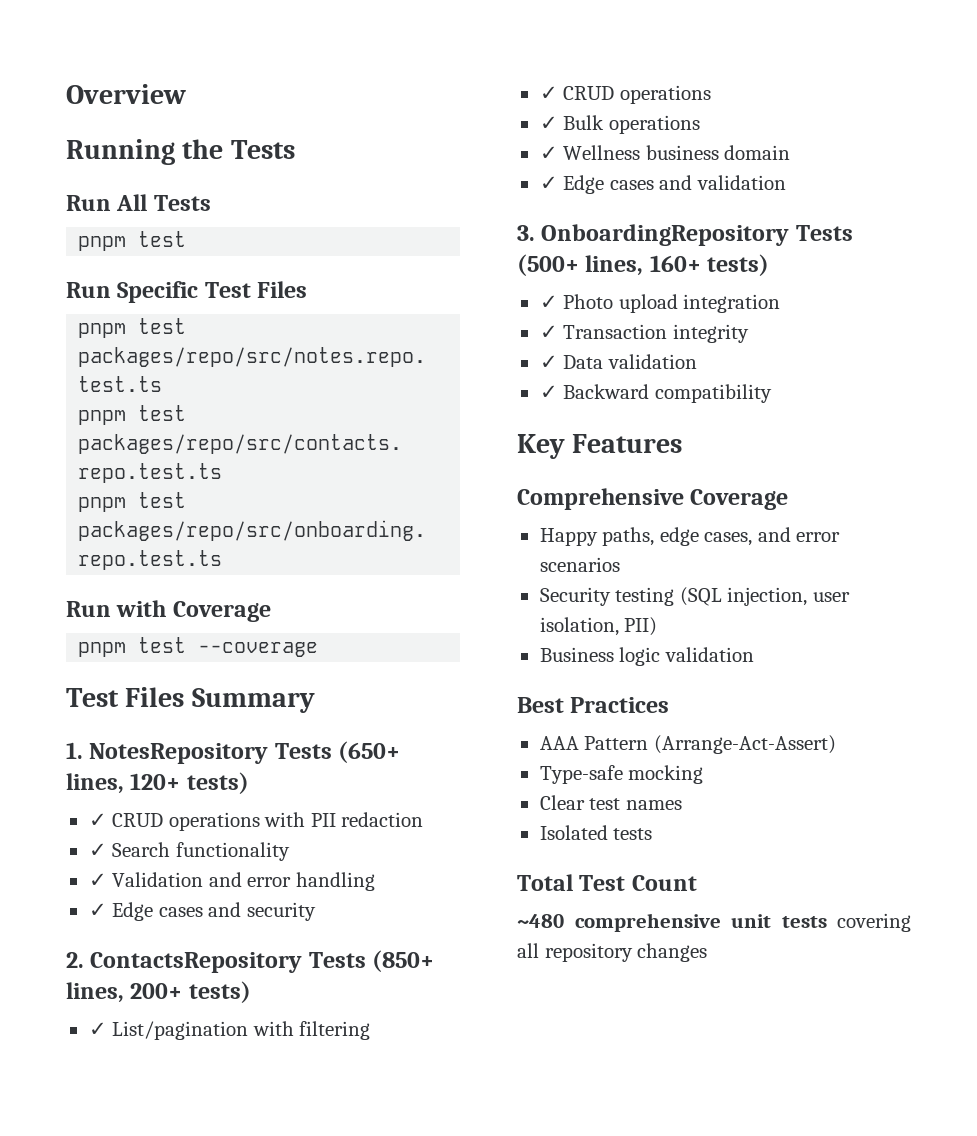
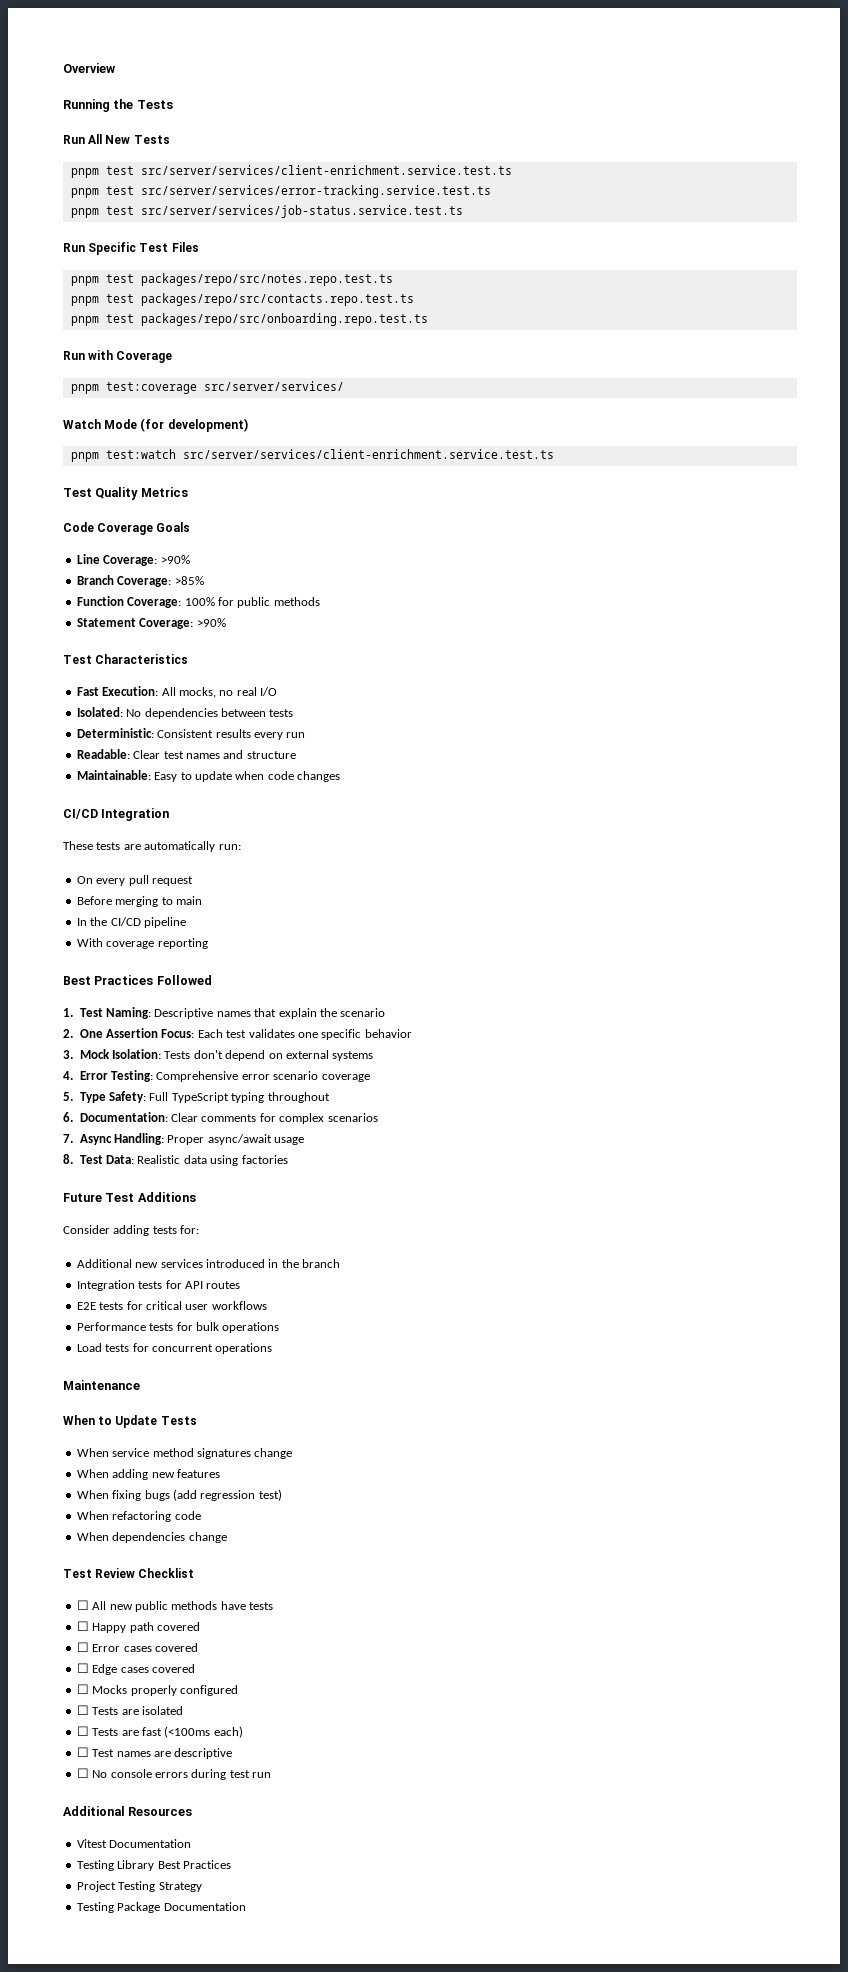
- Run All Tests
- pnpm test
+ Run All New Tests
+ pnpm test src/server/services/client-enrichment.service.test.ts
+ pnpm test src/server/services/error-tracking.service.test.ts
+ pnpm test src/server/services/job-status.service.test.ts
- pnpm test --coverage
- Test Files Summary
- 1. NotesRepository Tests (650+ lines, 120+ tests)
- ✓ CRUD operations with PII redaction
- ✓ Search functionality
- ✓ Validation and error handling
- ✓ Edge cases and security
- 2. ContactsRepository Tests (850+ lines, 200+ tests)
- ✓ List/pagination with filtering
- ✓ CRUD operations
- ✓ Bulk operations
- ✓ Wellness business domain
- ✓ Edge cases and validation
- 3. OnboardingRepository Tests (500+ lines, 160+ tests)
- ✓ Photo upload integration
- ✓ Transaction integrity
- ✓ Data validation
- ✓ Backward compatibility
- Key Features
- Comprehensive Coverage
- Happy paths, edge cases, and error scenarios
- Security testing (SQL injection, user isolation, PII)
- Business logic validation
- Best Practices
- AAA Pattern (Arrange-Act-Assert)
- Type-safe mocking
- Clear test names
- Isolated tests
- Total Test Count
- ~480 comprehensive unit tests covering all repository changes
+ pnpm test:coverage src/server/services/
+ Watch Mode (for development)
+ pnpm test:watch src/server/services/client-enrichment.service.test.ts
+ Test Quality Metrics
+ Code Coverage Goals
+ Line Coverage: >90%
+ Branch Coverage: >85%
+ Function Coverage: 100% for public methods
+ Statement Coverage: >90%
+ Test Characteristics
+ Fast Execution: All mocks, no real I/O
+ Isolated: No dependencies between tests
+ Deterministic: Consistent results every run
+ Readable: Clear test names and structure
+ Maintainable: Easy to update when code changes
+ CI/CD Integration
+ These tests are automatically run:
+ On every pull request
+ Before merging to main
+ In the CI/CD pipeline
+ With coverage reporting
+ Best Practices Followed
+ 1. Test Naming: Descriptive names that explain the scenario
+ 2. One Assertion Focus: Each test validates one specific behavior
+ 3. Mock Isolation: Tests don't depend on external systems
+ 4. Error Testing: Comprehensive error scenario coverage
+ 5. Type Safety: Full TypeScript typing throughout
+ 6. Documentation: Clear comments for complex scenarios
+ 7. Async Handling: Proper async/await usage
+ 8. Test Data: Realistic data using factories
+ Future Test Additions
+ Consider adding tests for:
+ Additional new services introduced in the branch
+ Integration tests for API routes
+ E2E tests for critical user workflows
+ Performance tests for bulk operations
+ Load tests for concurrent operations
+ Maintenance
+ When to Update Tests
+ When service method signatures change
+ When adding new features
+ When fixing bugs (add regression test)
+ When refactoring code
+ When dependencies change
+ Test Review Checklist
+ ☐ All new public methods have tests
+ ☐ Happy path covered
+ ☐ Error cases covered
+ ☐ Edge cases covered
+ ☐ Mocks properly configured
+ ☐ Tests are isolated
+ ☐ Tests are fast (<100ms each)
+ ☐ Test names are descriptive
+ ☐ No console errors during test run
+ Additional Resources
+ Vitest Documentation
+ Testing Library Best Practices
+ Project Testing Strategy
+ Testing Package Documentation

